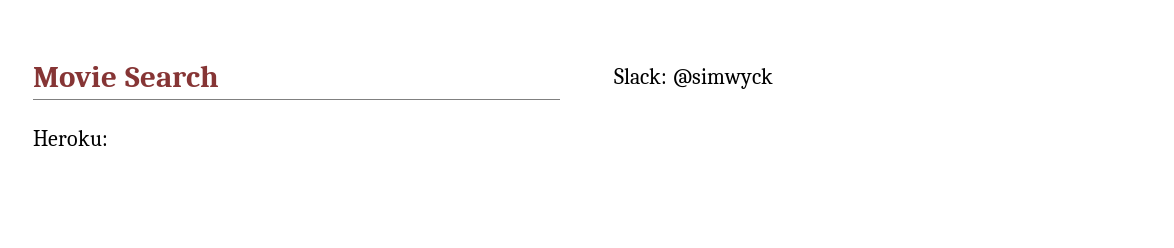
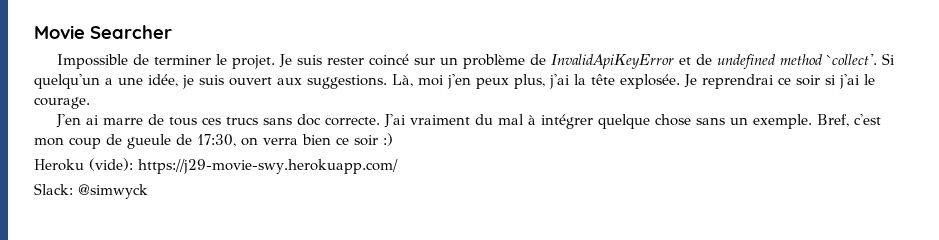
- Movie Search
- Heroku:
+ Movie Searcher
+ Impossible de terminer le projet. Je suis rester coincé sur un problème de InvalidApiKeyError et de undefined method `collect'. Si quelqu'un a une idée, je suis ouvert aux suggestions. Là, moi j'en peux plus, j'ai la tête explosée. Je reprendrai ce soir si j'ai le courage.
+ J'en ai marre de tous ces trucs sans doc correcte. J'ai vraiment du mal à intégrer quelque chose sans un exemple. Bref, c'est mon coup de gueule de 17:30, on verra bien ce soir :)
+ Heroku (vide): https://j29-movie-swy.herokuapp.com/

